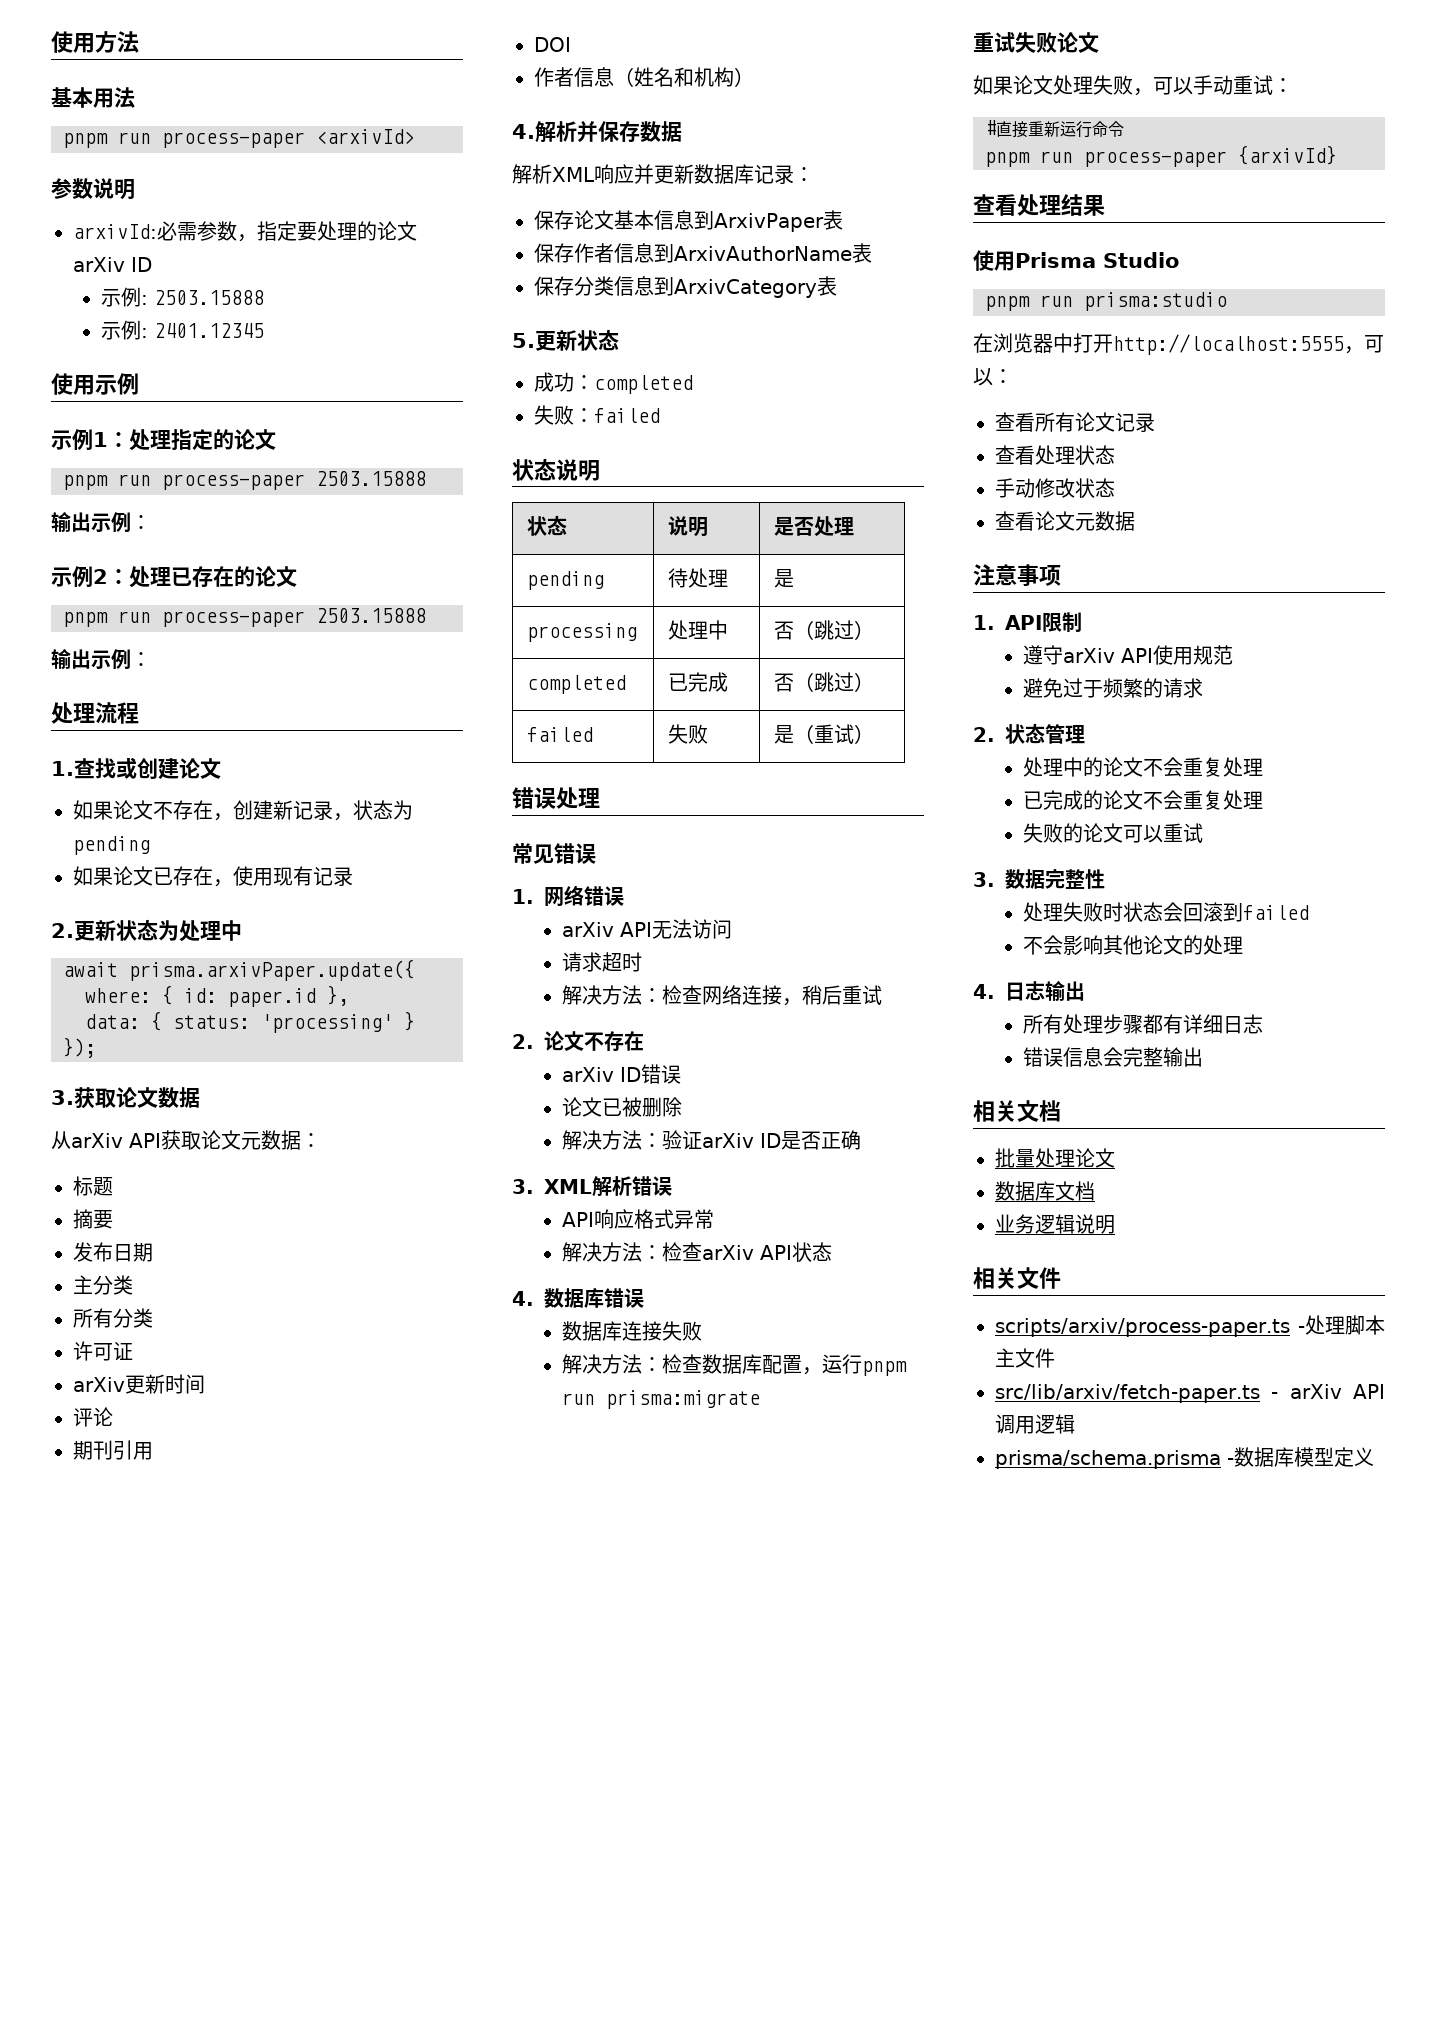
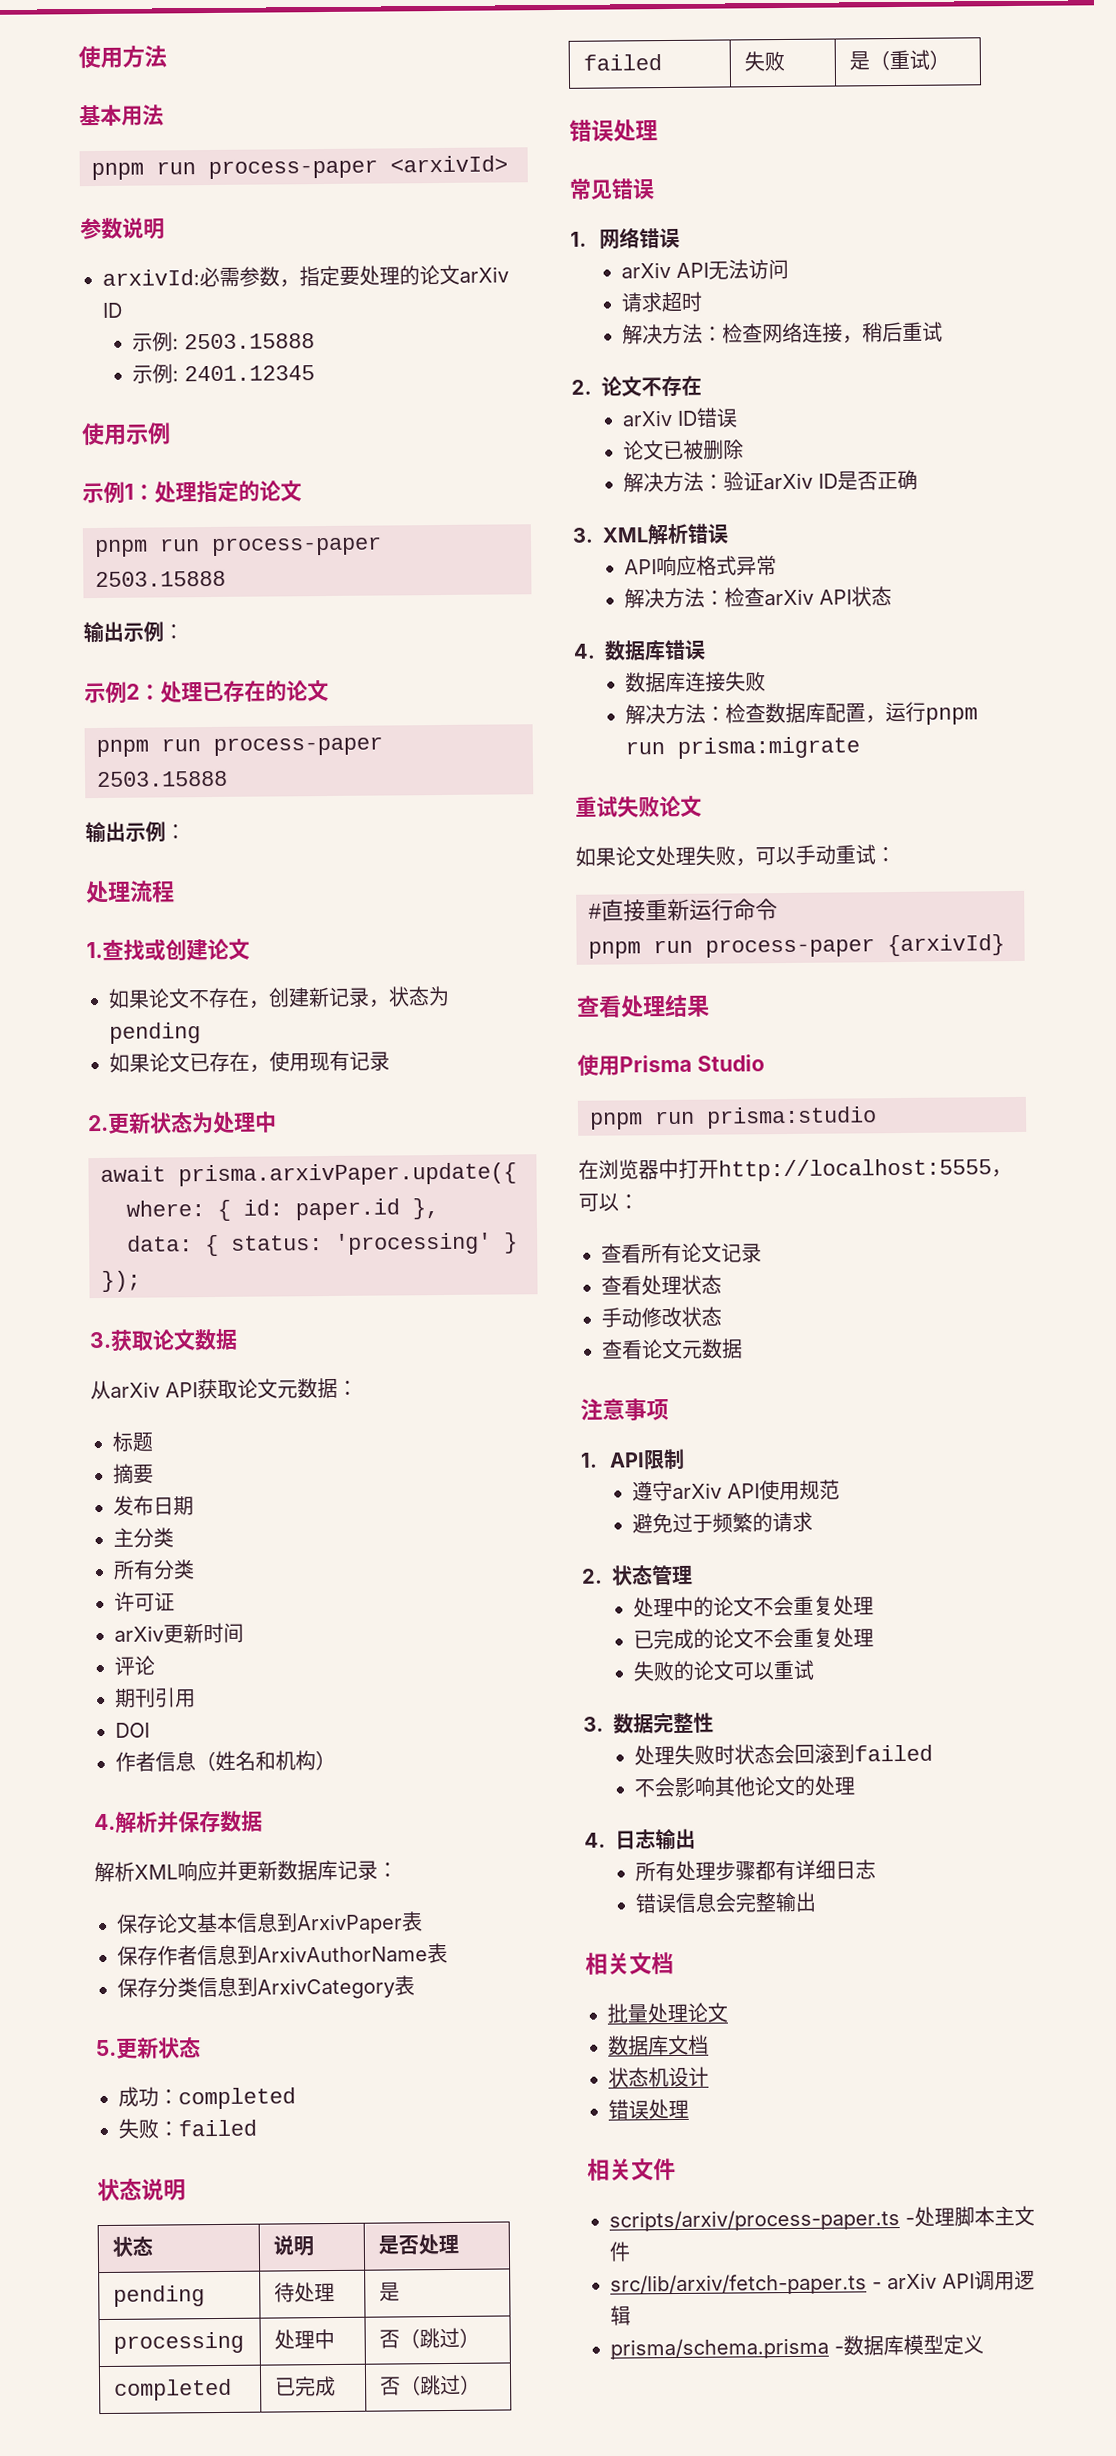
- 业务逻辑说明
+ 状态机设计
+ 错误处理

